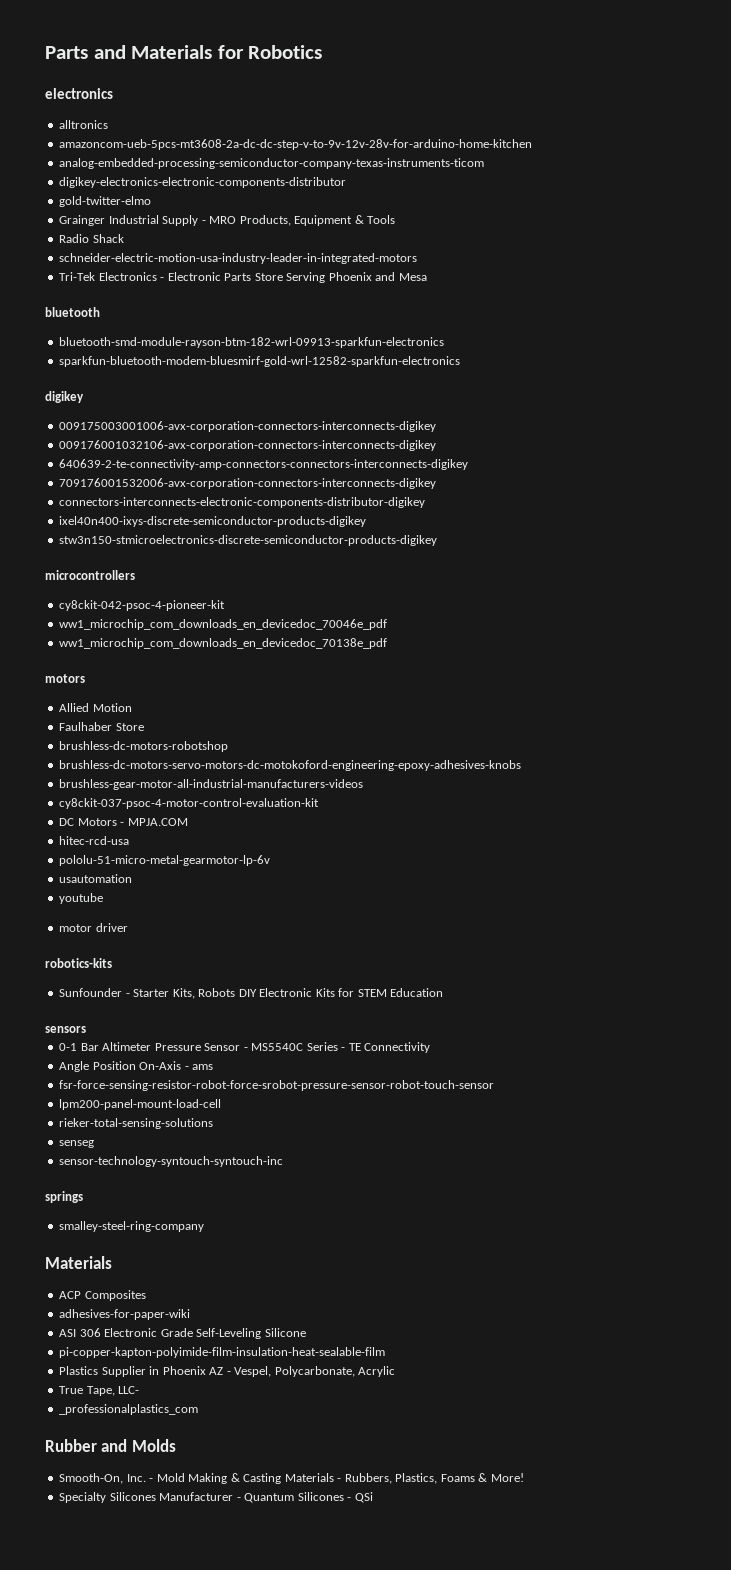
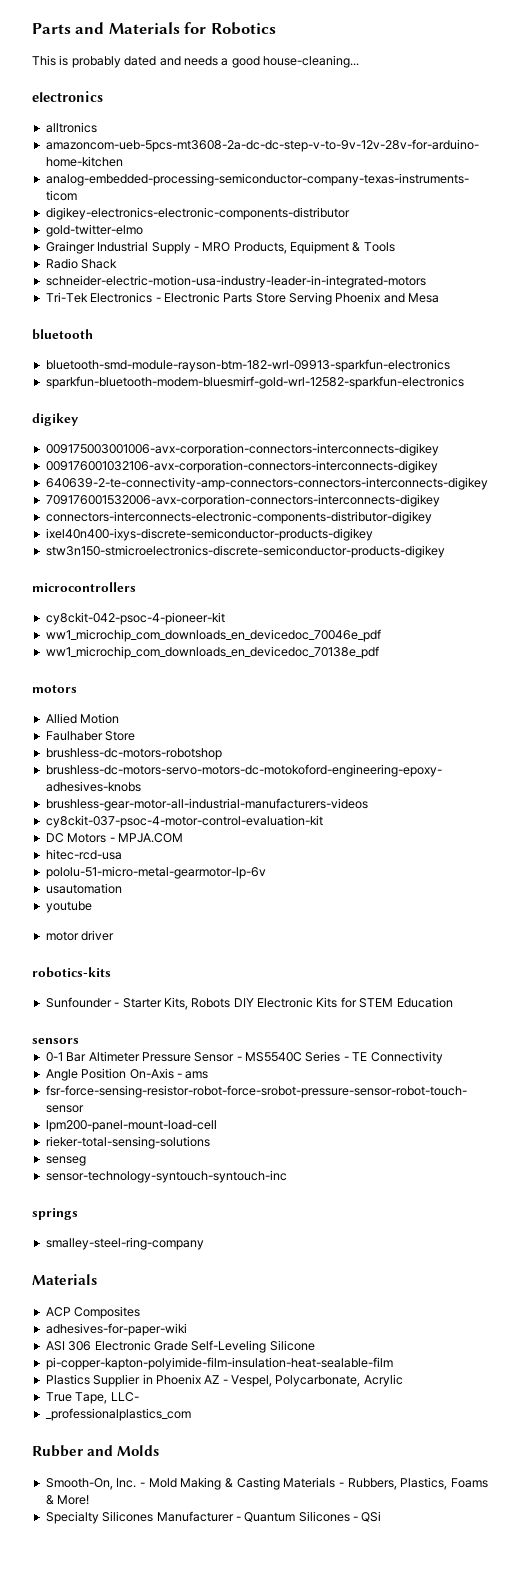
+ This is probably dated and needs a good house-cleaning...

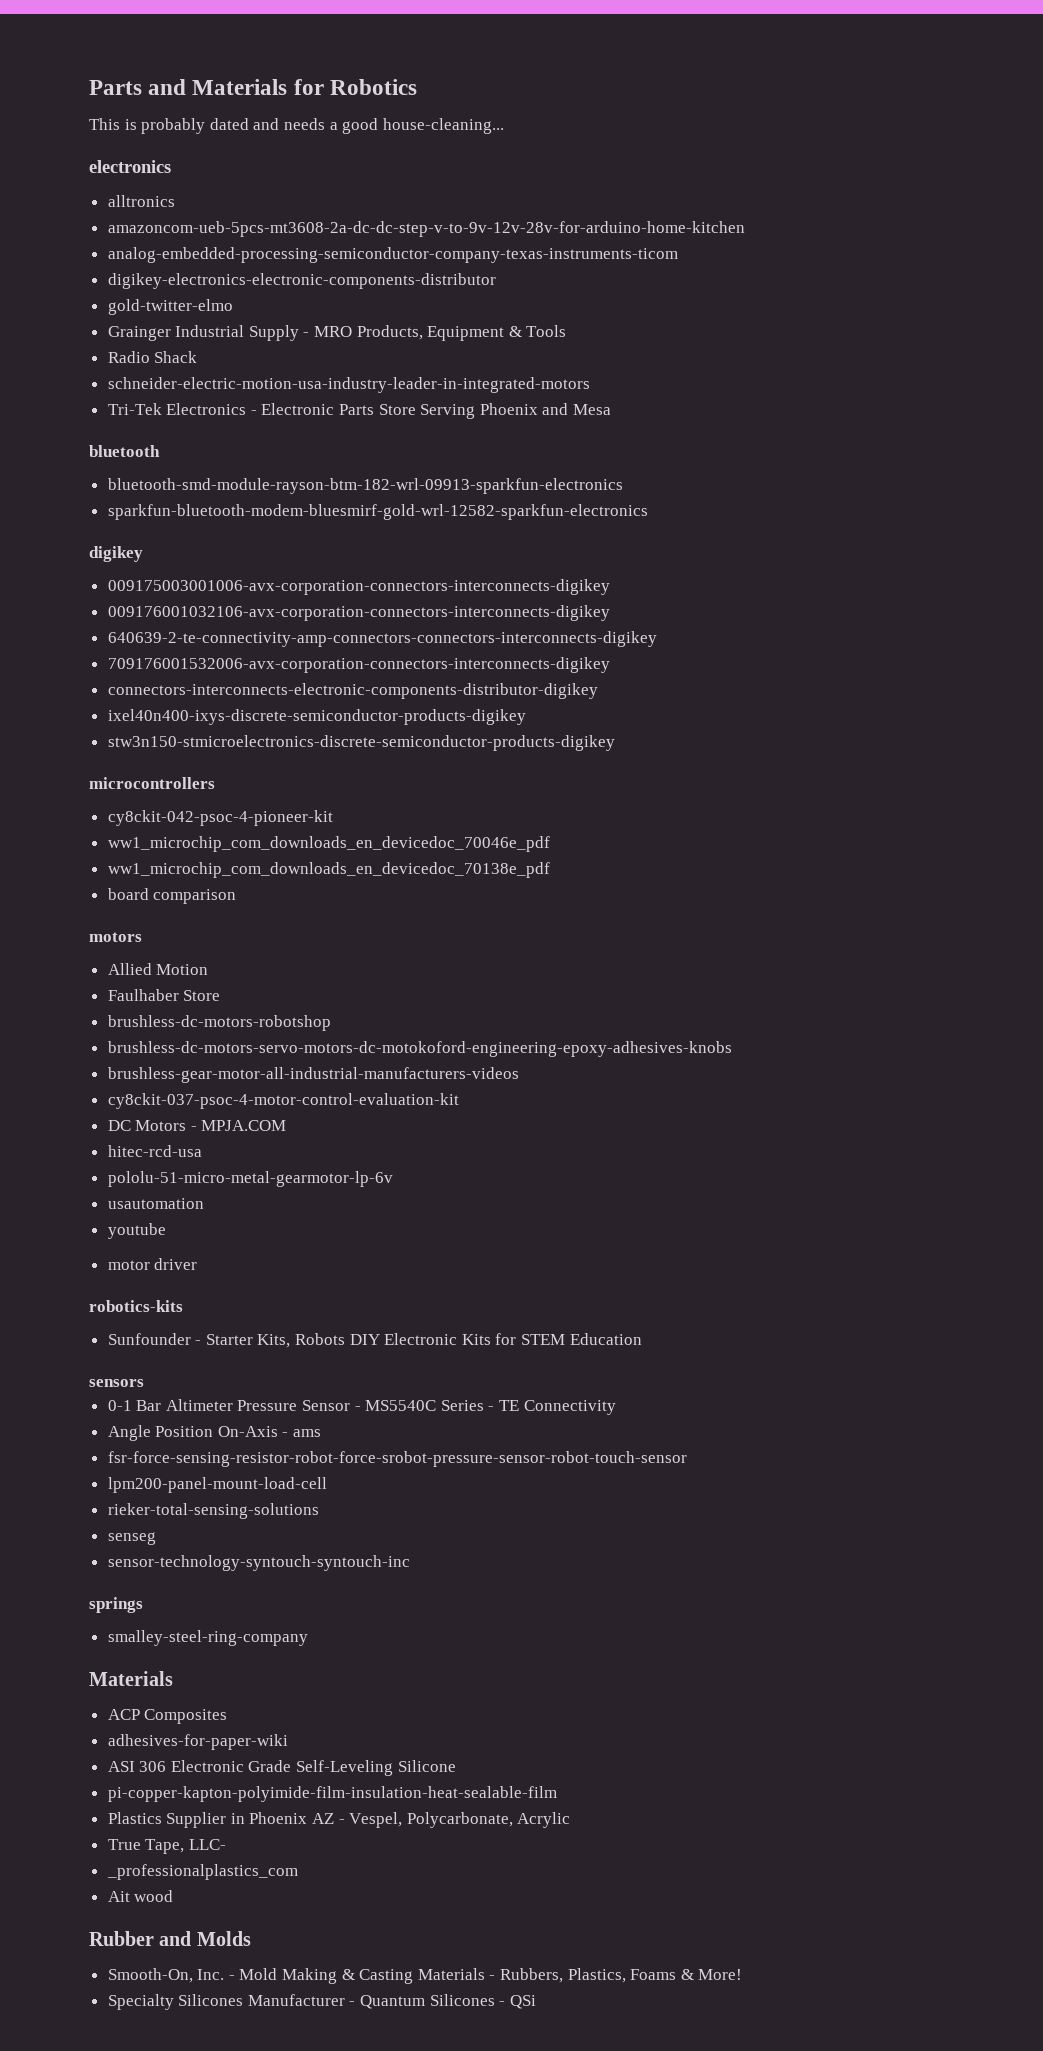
+ board comparison
+ Ait wood

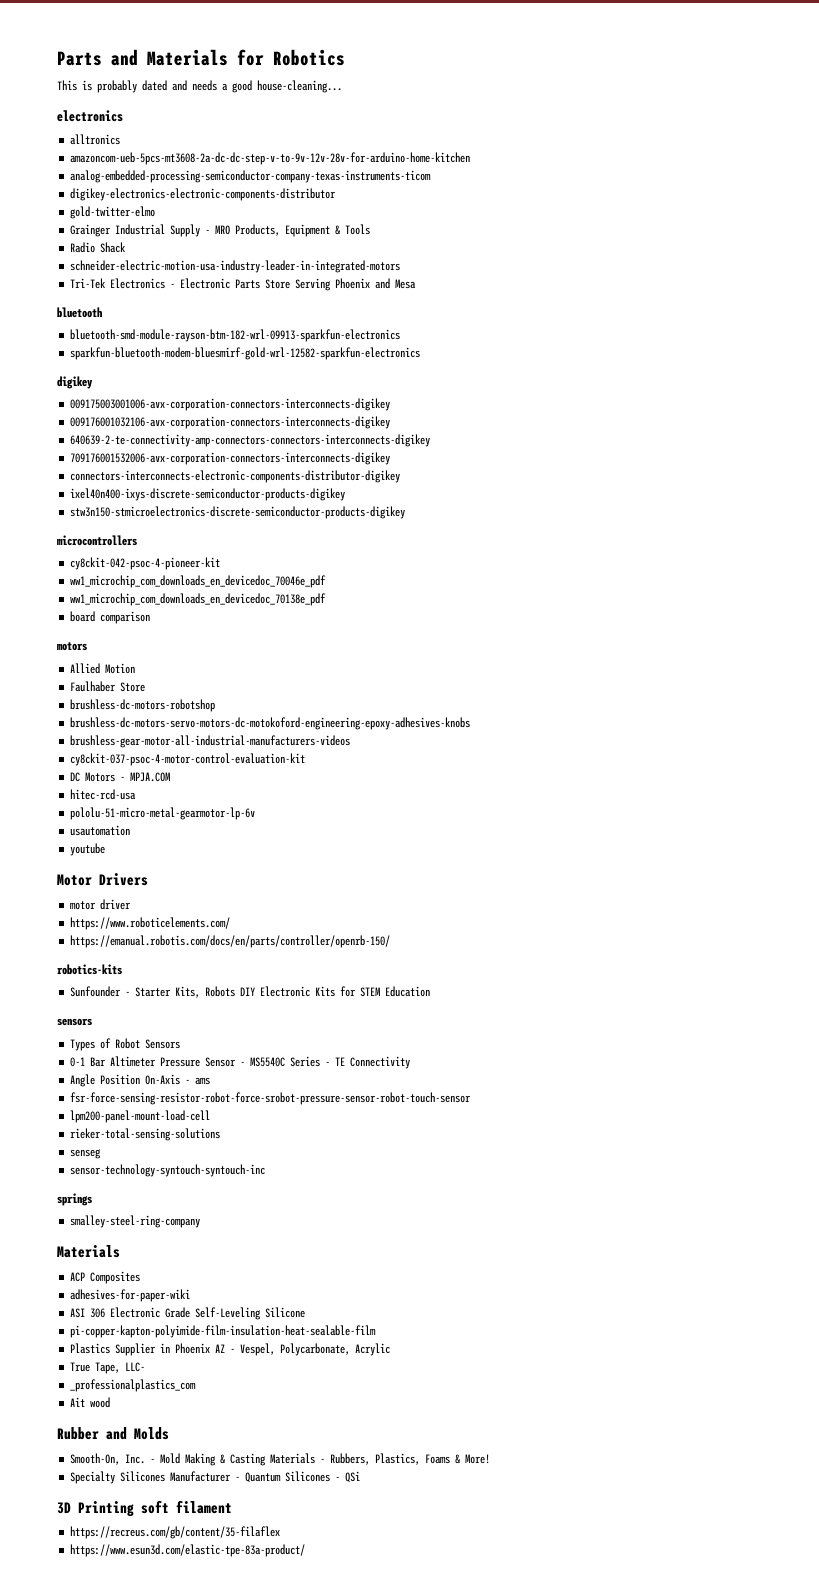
+ Motor Drivers
+ https://www.roboticelements.com/
+ https://emanual.robotis.com/docs/en/parts/controller/openrb-150/
+ Types of Robot Sensors
+ 3D Printing soft filament
+ https://recreus.com/gb/content/35-filaflex
+ https://www.esun3d.com/elastic-tpe-83a-product/

